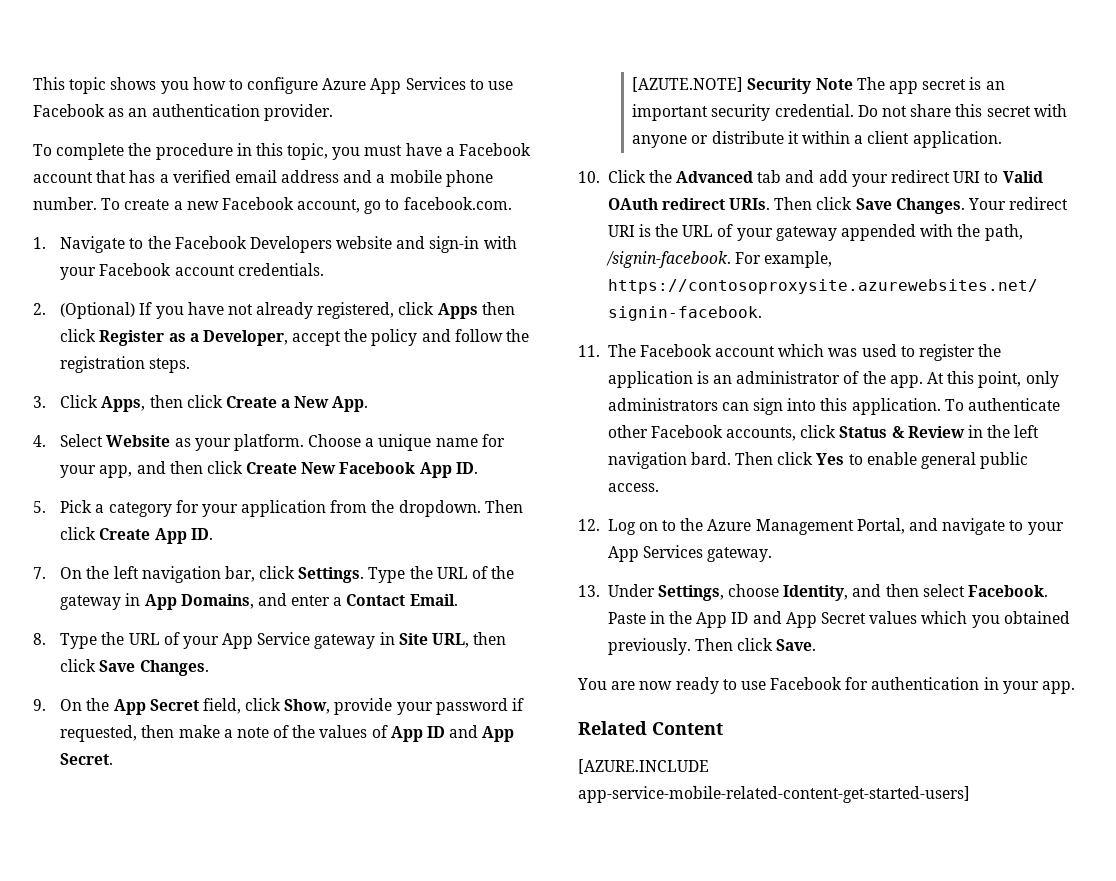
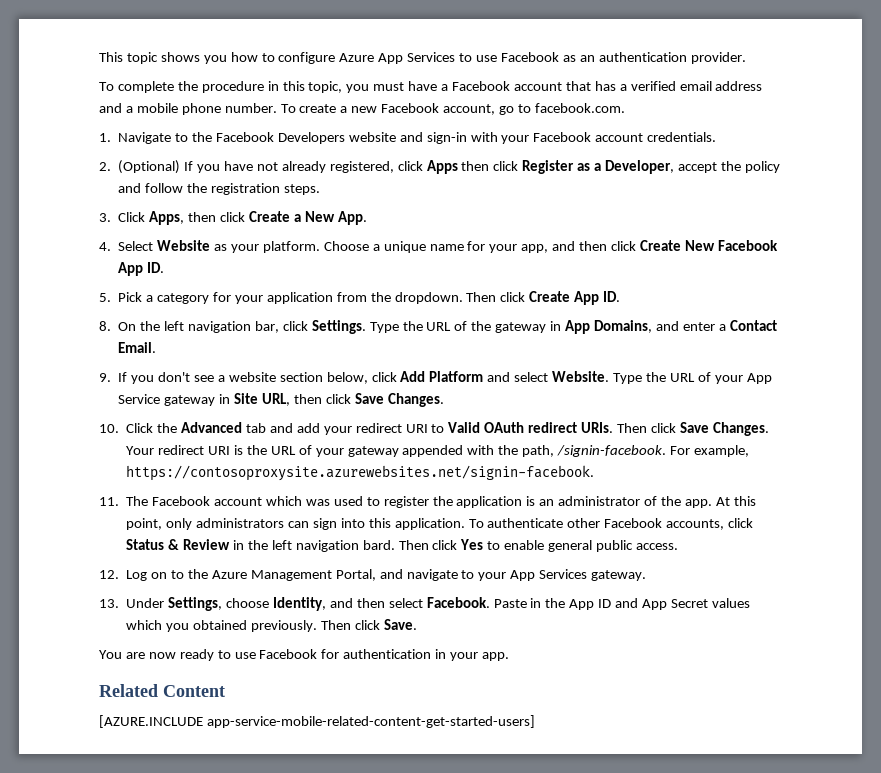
- 7. On the left navigation bar, click Settings.
+ 8. On the left navigation bar, click Settings.
- 8. Type the URL of your App Service gateway in Site URL, then click Save Changes.
+ 9. If you don't see a website section below, click Add Platform and select Website. Type the URL of your App Service gateway in Site URL, then click Save Changes.
- 9. On the App Secret field, click Show, provide your password if requested, then make a note of the values of App ID and App Secret.
- [AZUTE.NOTE] Security Note The app secret is an important security credential. Do not share this secret with anyone or distribute it within a client application.

